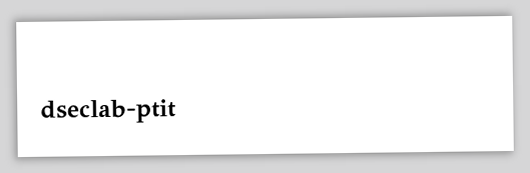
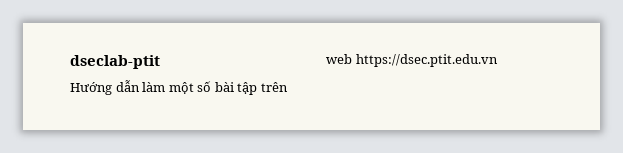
+ Hướng dẫn làm một số bài tập trên web https://dsec.ptit.edu.vn

